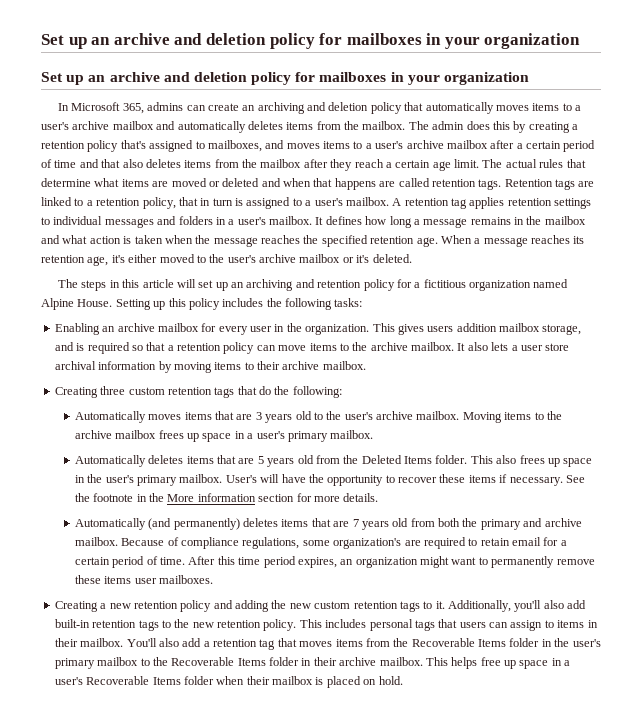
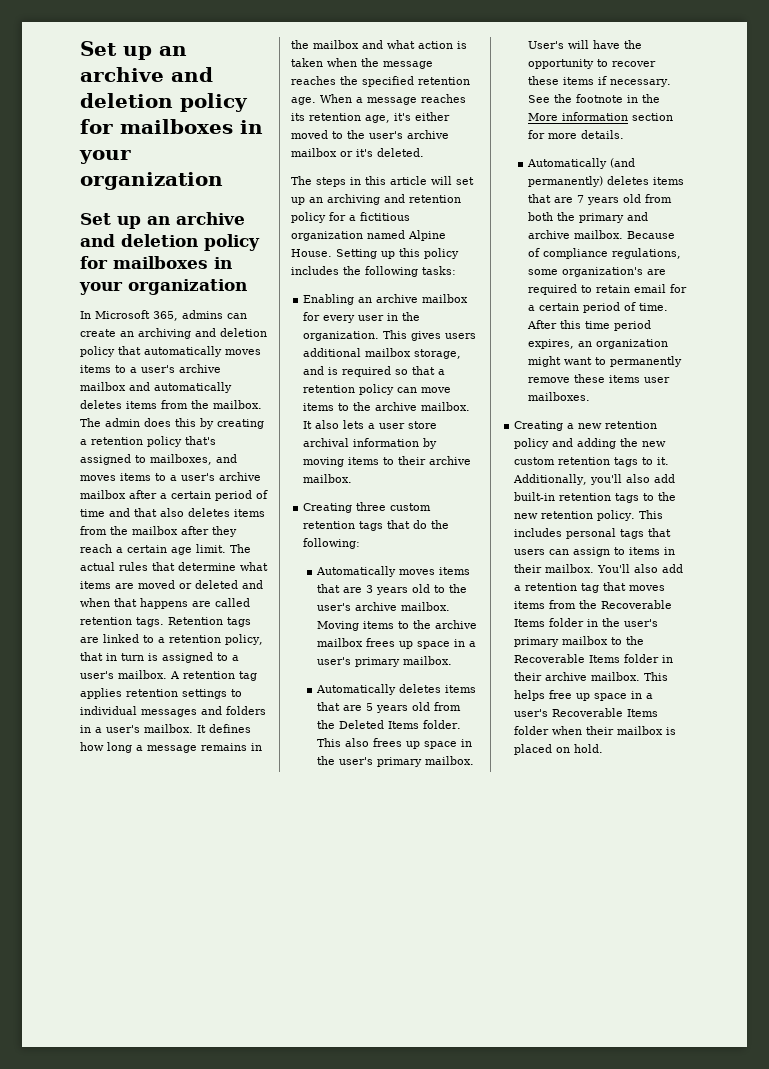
- This gives users addition mailbox storage, and is required so that a retention policy can move items to the archive mailbox.
+ This gives users additional mailbox storage, and is required so that a retention policy can move items to the archive mailbox.

